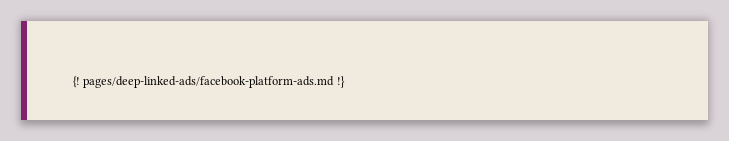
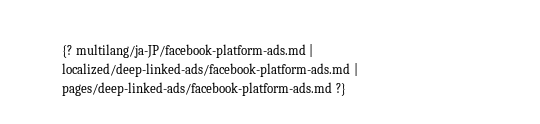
- {! pages/deep-linked-ads/facebook-platform-ads.md !}
+ {? multilang/ja-JP/facebook-platform-ads.md | localized/deep-linked-ads/facebook-platform-ads.md | pages/deep-linked-ads/facebook-platform-ads.md ?}

